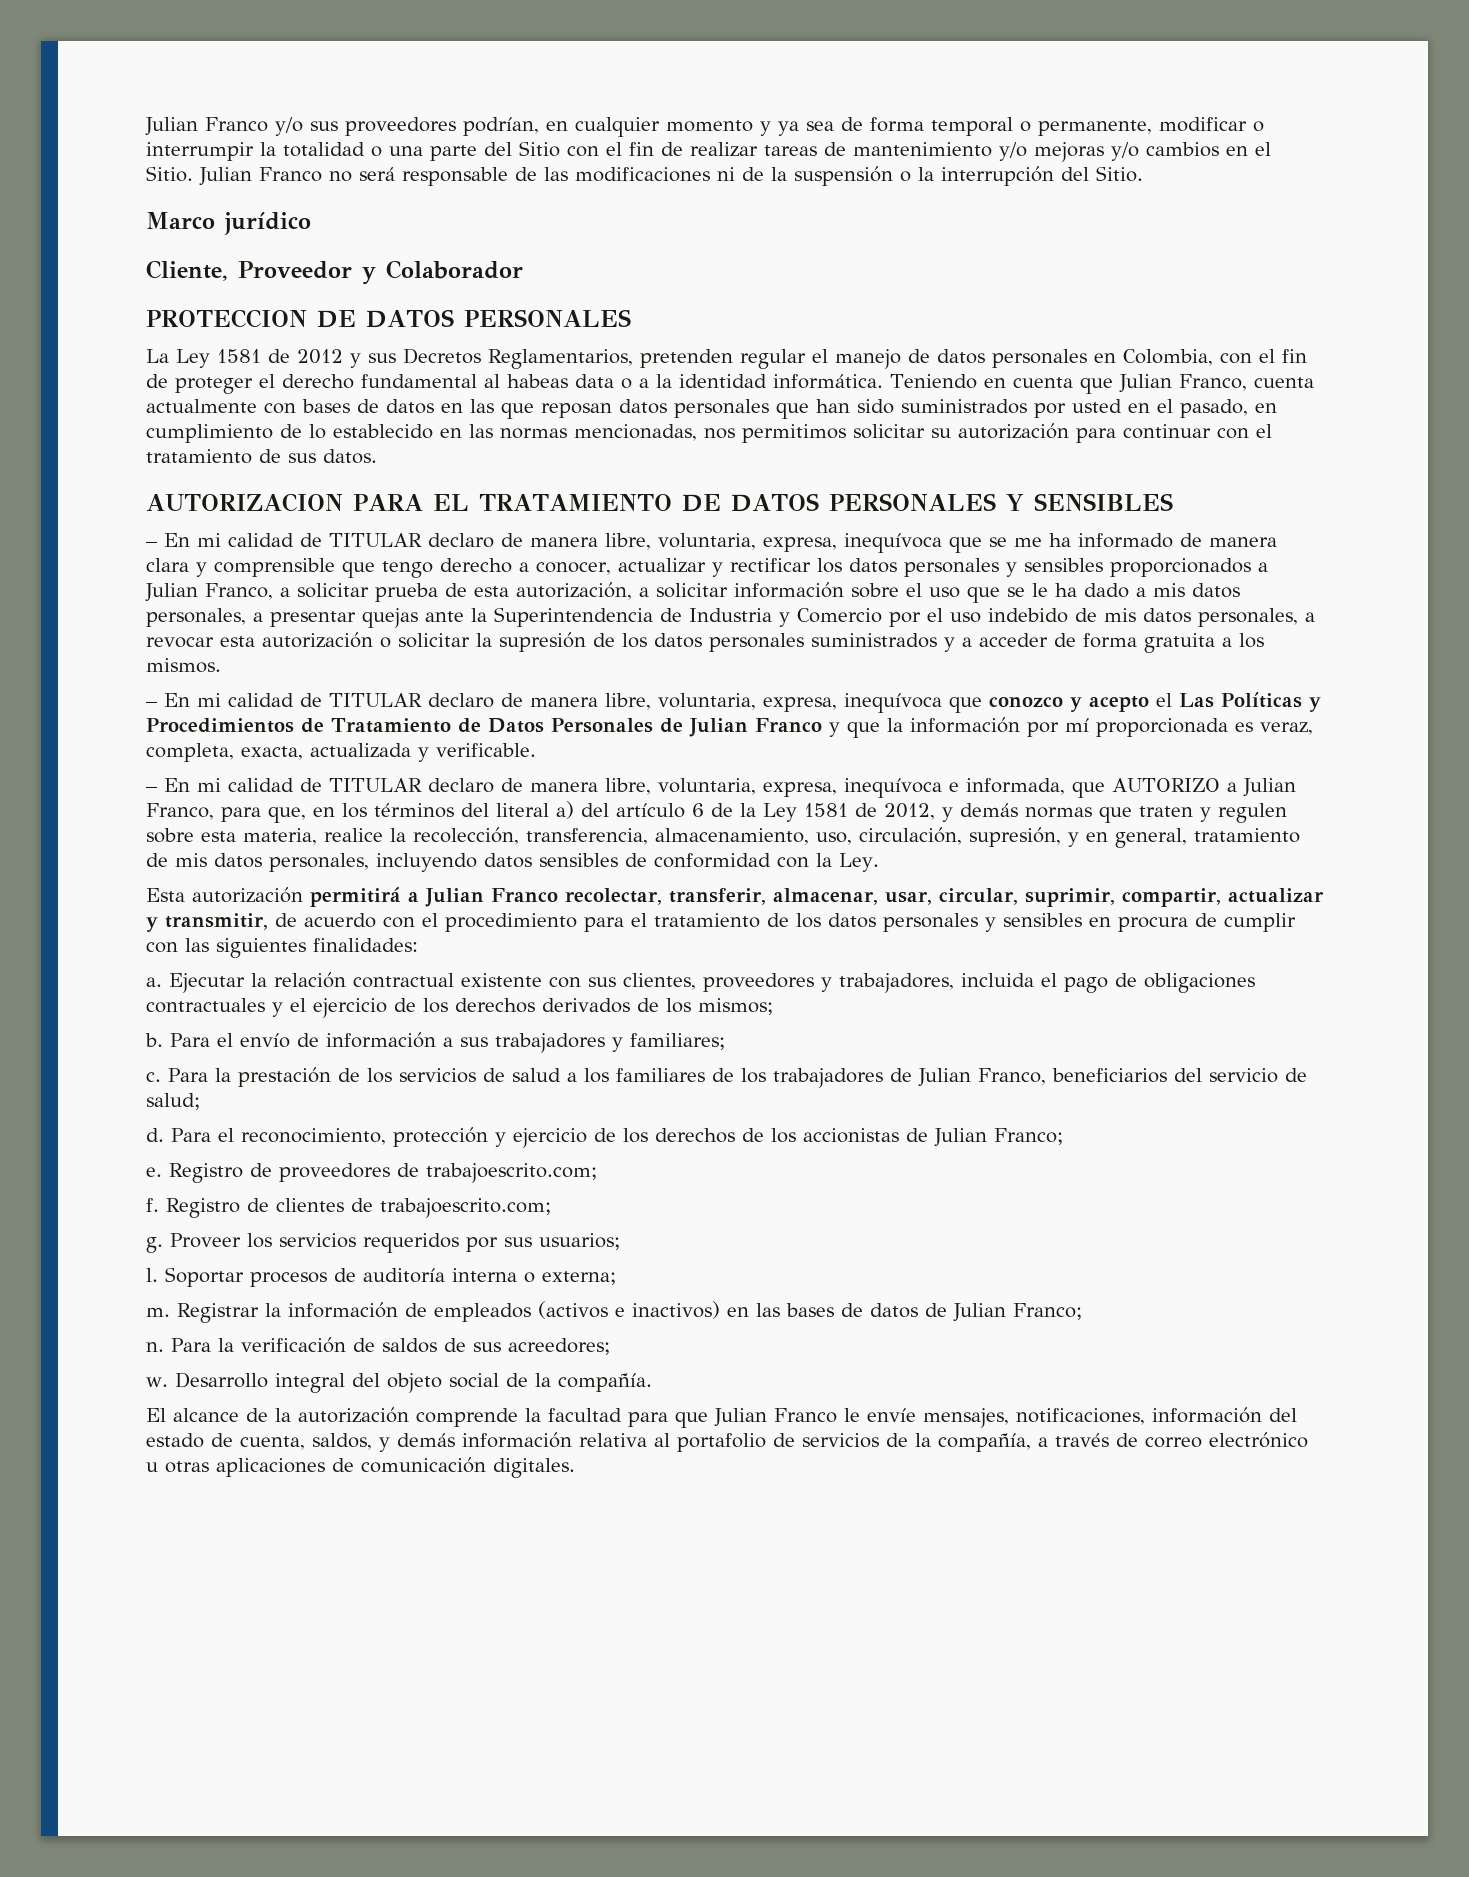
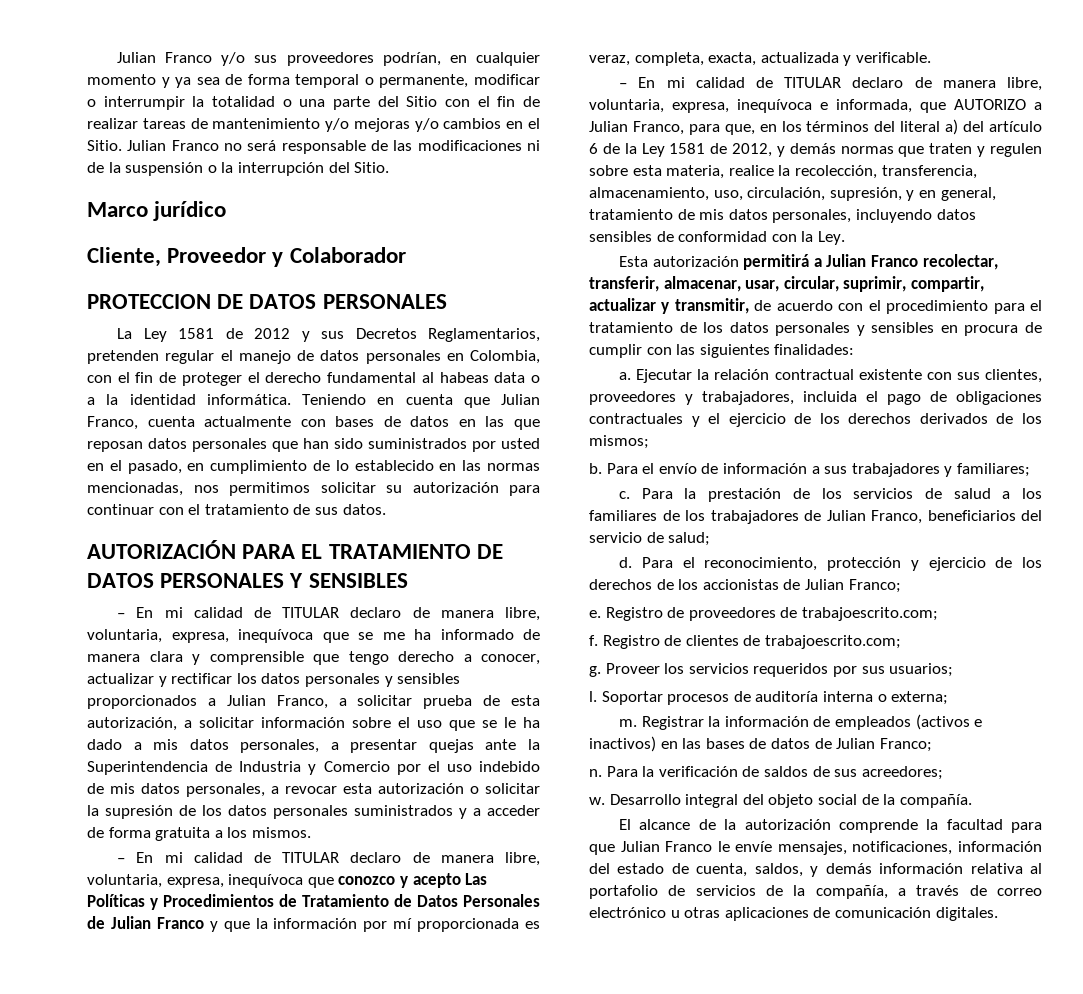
- AUTORIZACION PARA EL TRATAMIENTO DE DATOS PERSONALES Y SENSIBLES
+ AUTORIZACIÓN PARA EL TRATAMIENTO DE DATOS PERSONALES Y SENSIBLES
- – En mi calidad de TITULAR declaro de manera libre, voluntaria, expresa, inequívoca que conozco y acepto el Las Políticas y Procedimientos de Tratamiento de Datos Personales de Julian Franco y que la información por mí proporcionada es veraz, completa, exacta, actualizada y verificable.
+ – En mi calidad de TITULAR declaro de manera libre, voluntaria, expresa, inequívoca que conozco y acepto Las Políticas y Procedimientos de Tratamiento de Datos Personales de Julian Franco y que la información por mí proporcionada es veraz, completa, exacta, actualizada y verificable.

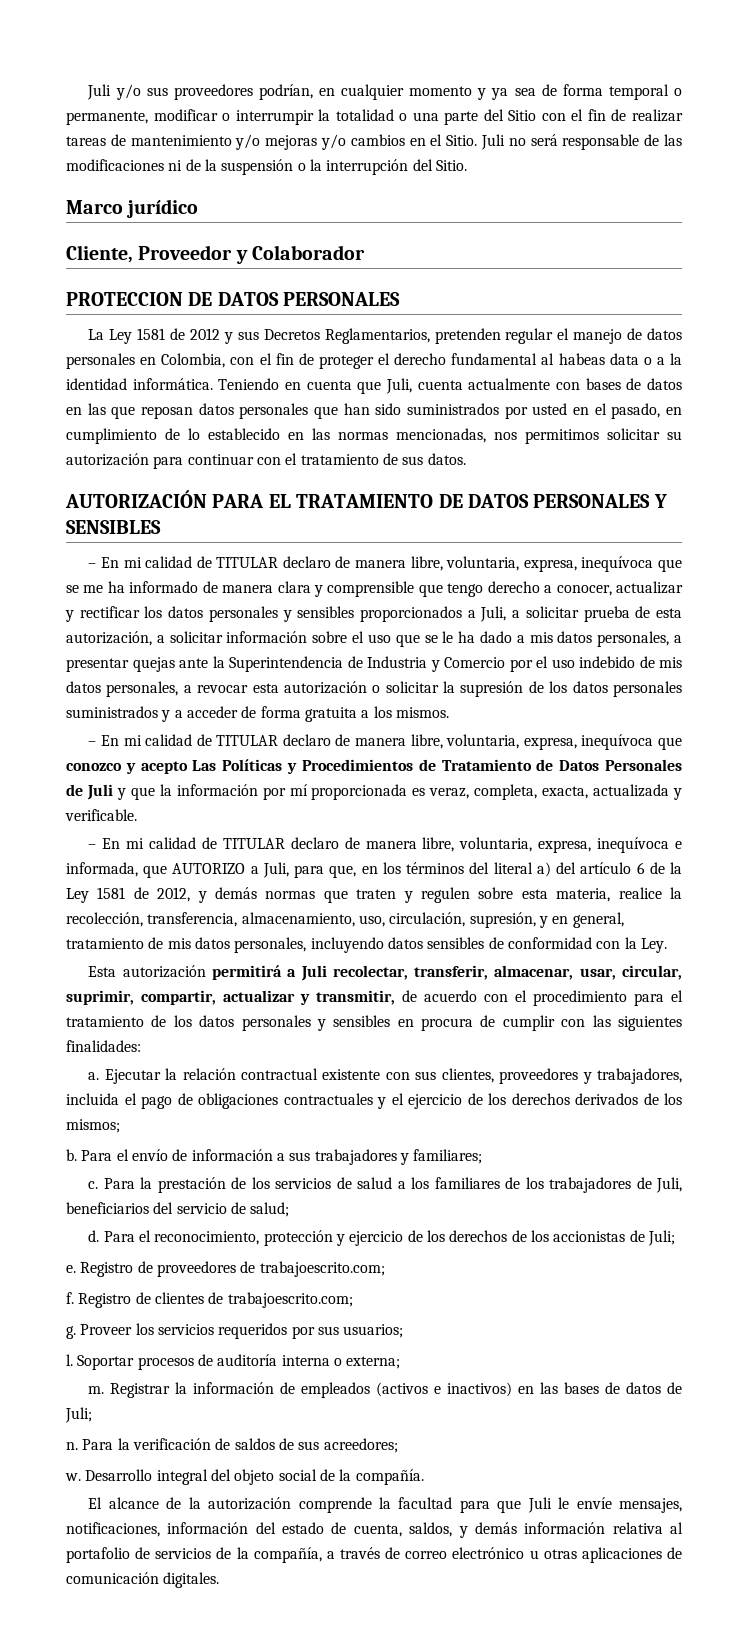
- Julian Franco y/o sus proveedores podrían, en cualquier momento y ya sea de forma temporal o permanente, modificar o interrumpir la totalidad o una parte del Sitio con el fin de realizar tareas de mantenimiento y/o mejoras y/o cambios en el Sitio.
+ Juli y/o sus proveedores podrían, en cualquier momento y ya sea de forma temporal o permanente, modificar o interrumpir la totalidad o una parte del Sitio con el fin de realizar tareas de mantenimiento y/o mejoras y/o cambios en el Sitio.
- Julian Franco no será responsable de las modificaciones ni de la suspensión o la interrupción del Sitio.
+ Juli no será responsable de las modificaciones ni de la suspensión o la interrupción del Sitio.
- Teniendo en cuenta que Julian Franco, cuenta actualmente con bases de datos en las que reposan datos personales que han sido suministrados por usted en el pasado, en cumplimiento de lo establecido en las normas mencionadas, nos permitimos solicitar su autorización para continuar con el tratamiento de sus datos.
+ Teniendo en cuenta que Juli, cuenta actualmente con bases de datos en las que reposan datos personales que han sido suministrados por usted en el pasado, en cumplimiento de lo establecido en las normas mencionadas, nos permitimos solicitar su autorización para continuar con el tratamiento de sus datos.
- – En mi calidad de TITULAR declaro de manera libre, voluntaria, expresa, inequívoca que se me ha informado de manera clara y comprensible que tengo derecho a conocer, actualizar y rectificar los datos personales y sensibles proporcionados a Julian Franco, a solicitar prueba de esta autorización, a solicitar información sobre el uso que se le ha dado a mis datos personales, a presentar quejas ante la Superintendencia de Industria y Comercio por el uso indebido de mis datos personales, a revocar esta autorización o solicitar la supresión de los datos personales suministrados y a acceder de forma gratuita a los mismos.
+ – En mi calidad de TITULAR declaro de manera libre, voluntaria, expresa, inequívoca que se me ha informado de manera clara y comprensible que tengo derecho a conocer, actualizar y rectificar los datos personales y sensibles proporcionados a Juli, a solicitar prueba de esta autorización, a solicitar información sobre el uso que se le ha dado a mis datos personales, a presentar quejas ante la Superintendencia de Industria y Comercio por el uso indebido de mis datos personales, a revocar esta autorización o solicitar la supresión de los datos personales suministrados y a acceder de forma gratuita a los mismos.
- – En mi calidad de TITULAR declaro de manera libre, voluntaria, expresa, inequívoca que conozco y acepto Las Políticas y Procedimientos de Tratamiento de Datos Personales de Julian Franco y que la información por mí proporcionada es veraz, completa, exacta, actualizada y verificable.
+ – En mi calidad de TITULAR declaro de manera libre, voluntaria, expresa, inequívoca que conozco y acepto Las Políticas y Procedimientos de Tratamiento de Datos Personales de Juli y que la información por mí proporcionada es veraz, completa, exacta, actualizada y verificable.
- – En mi calidad de TITULAR declaro de manera libre, voluntaria, expresa, inequívoca e informada, que AUTORIZO a Julian Franco, para que, en los términos del literal a) del artículo 6 de la Ley 1581 de 2012, y demás normas que traten y regulen sobre esta materia, realice la recolección, transferencia, almacenamiento, uso, circulación, supresión, y en general, tratamiento de mis datos personales, incluyendo datos sensibles de conformidad con la Ley.
+ – En mi calidad de TITULAR declaro de manera libre, voluntaria, expresa, inequívoca e informada, que AUTORIZO a Juli, para que, en los términos del literal a) del artículo 6 de la Ley 1581 de 2012, y demás normas que traten y regulen sobre esta materia, realice la recolección, transferencia, almacenamiento, uso, circulación, supresión, y en general, tratamiento de mis datos personales, incluyendo datos sensibles de conformidad con la Ley.
- Esta autorización permitirá a Julian Franco recolectar, transferir, almacenar, usar, circular, suprimir, compartir, actualizar y transmitir, de acuerdo con el procedimiento para el tratamiento de los datos personales y sensibles en procura de cumplir con las siguientes finalidades:
+ Esta autorización permitirá a Juli recolectar, transferir, almacenar, usar, circular, suprimir, compartir, actualizar y transmitir, de acuerdo con el procedimiento para el tratamiento de los datos personales y sensibles en procura de cumplir con las siguientes finalidades:
- Para la prestación de los servicios de salud a los familiares de los trabajadores de Julian Franco, beneficiarios del servicio de salud;
+ Para la prestación de los servicios de salud a los familiares de los trabajadores de Juli, beneficiarios del servicio de salud;
- Para el reconocimiento, protección y ejercicio de los derechos de los accionistas de Julian Franco;
+ Para el reconocimiento, protección y ejercicio de los derechos de los accionistas de Juli;
- Registrar la información de empleados (activos e inactivos) en las bases de datos de Julian Franco;
+ Registrar la información de empleados (activos e inactivos) en las bases de datos de Juli;
- El alcance de la autorización comprende la facultad para que Julian Franco le envíe mensajes, notificaciones, información del estado de cuenta, saldos, y demás información relativa al portafolio de servicios de la compañía, a través de correo electrónico u otras aplicaciones de comunicación digitales.
+ El alcance de la autorización comprende la facultad para que Juli le envíe mensajes, notificaciones, información del estado de cuenta, saldos, y demás información relativa al portafolio de servicios de la compañía, a través de correo electrónico u otras aplicaciones de comunicación digitales.

